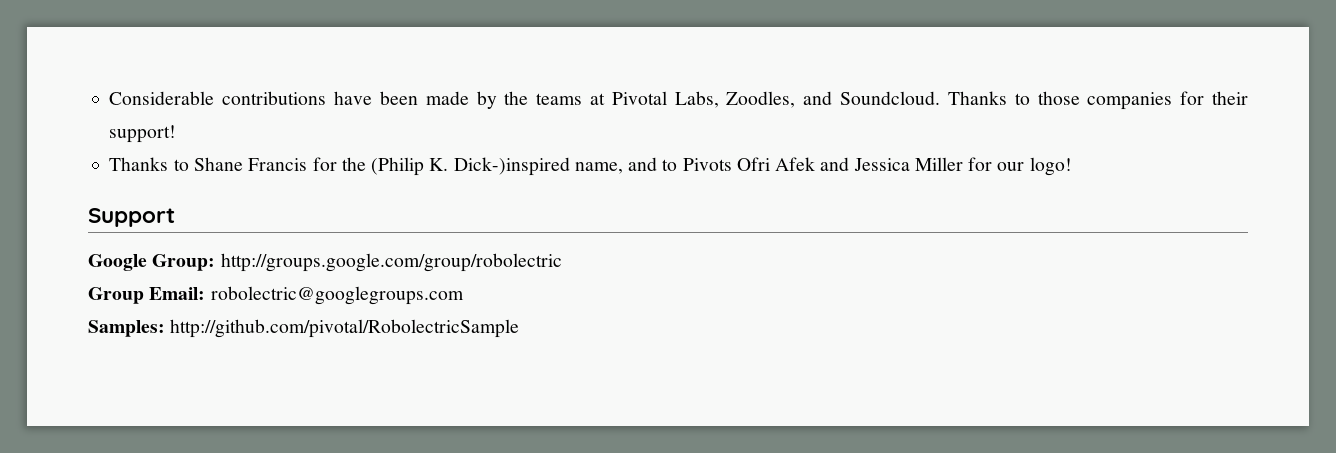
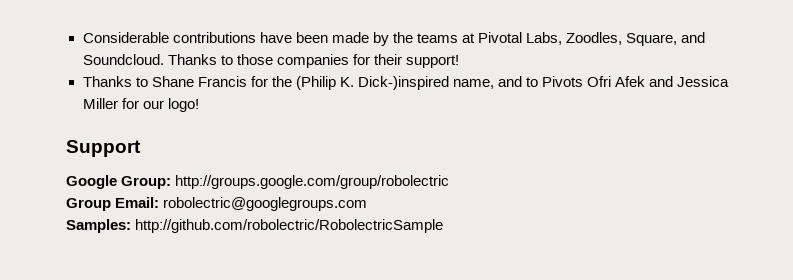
- Considerable contributions have been made by the teams at Pivotal Labs, Zoodles, and Soundcloud.
+ Considerable contributions have been made by the teams at Pivotal Labs, Zoodles, Square, and Soundcloud.
- Samples: http://github.com/pivotal/RobolectricSample
+ Samples: http://github.com/robolectric/RobolectricSample

